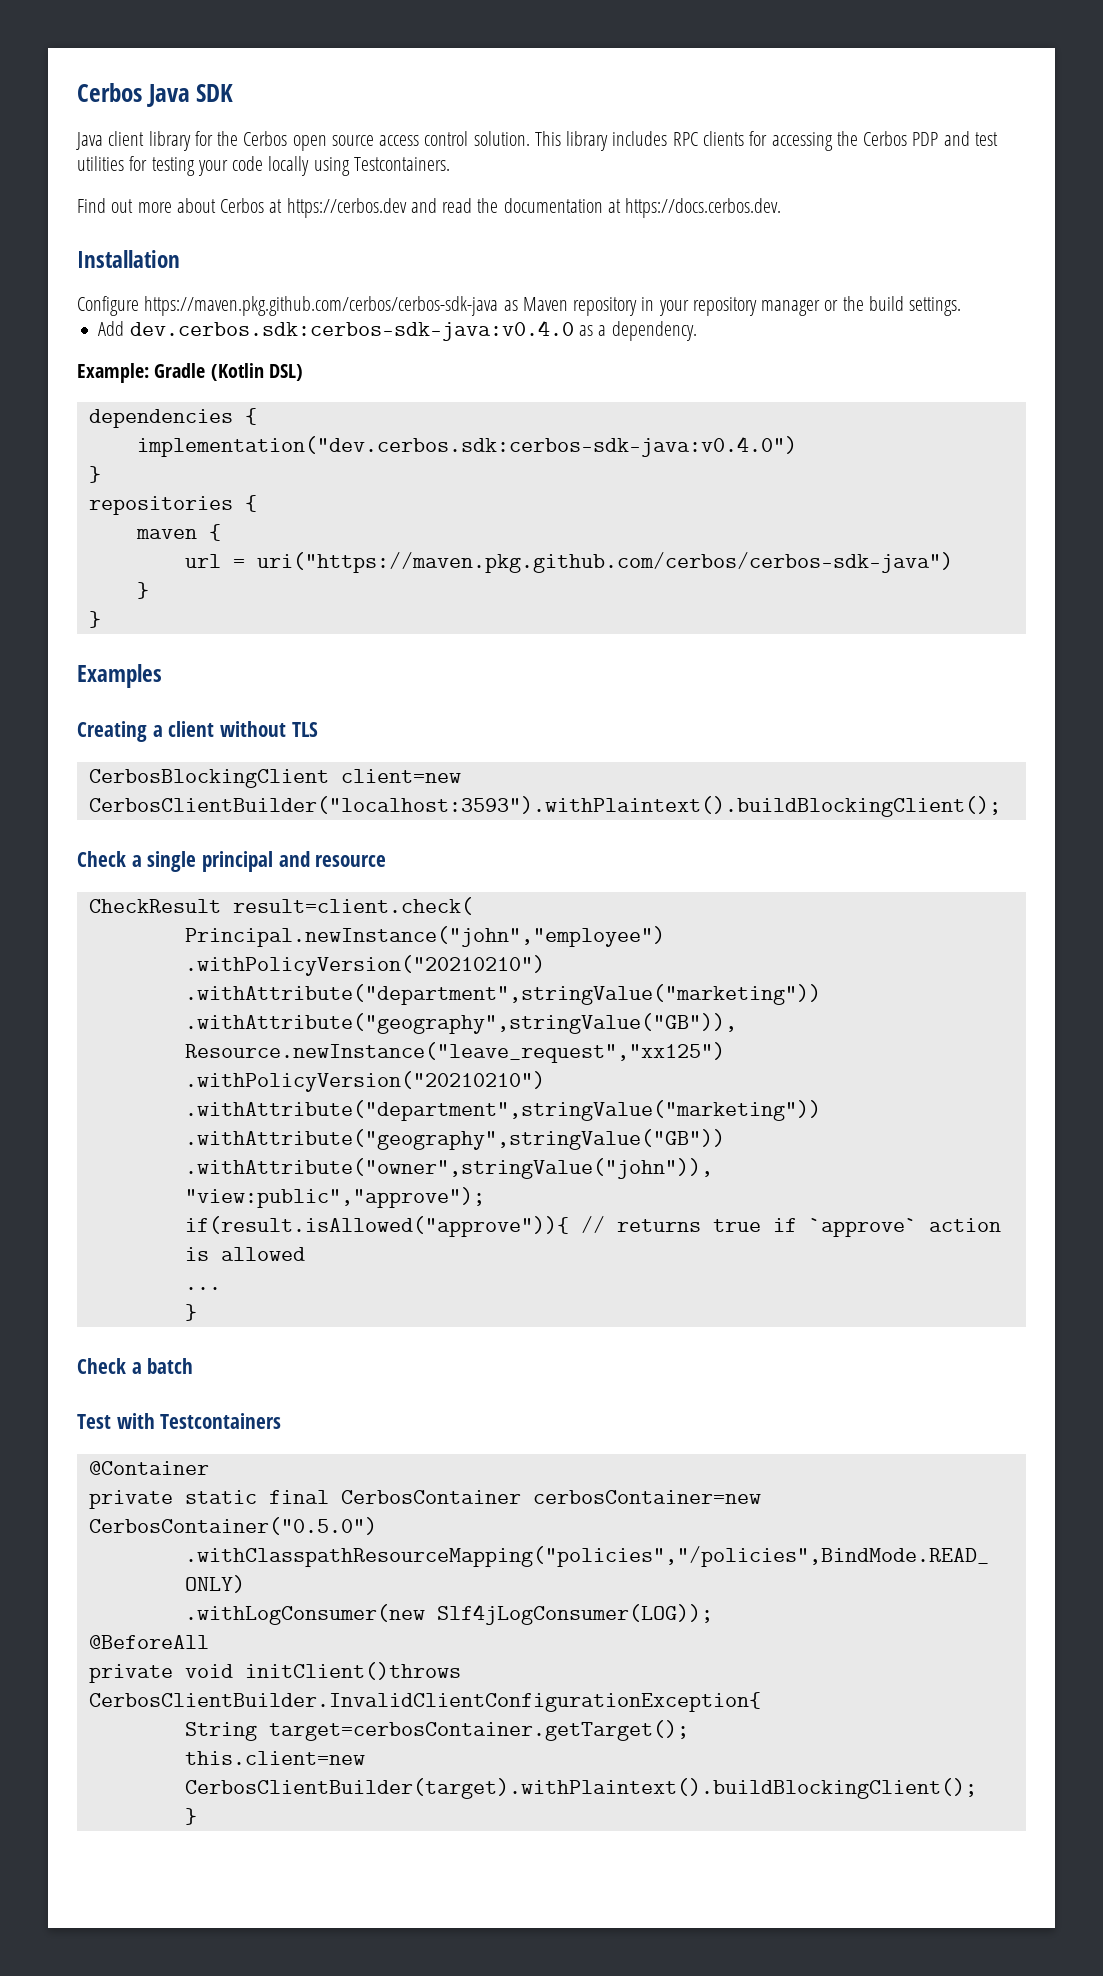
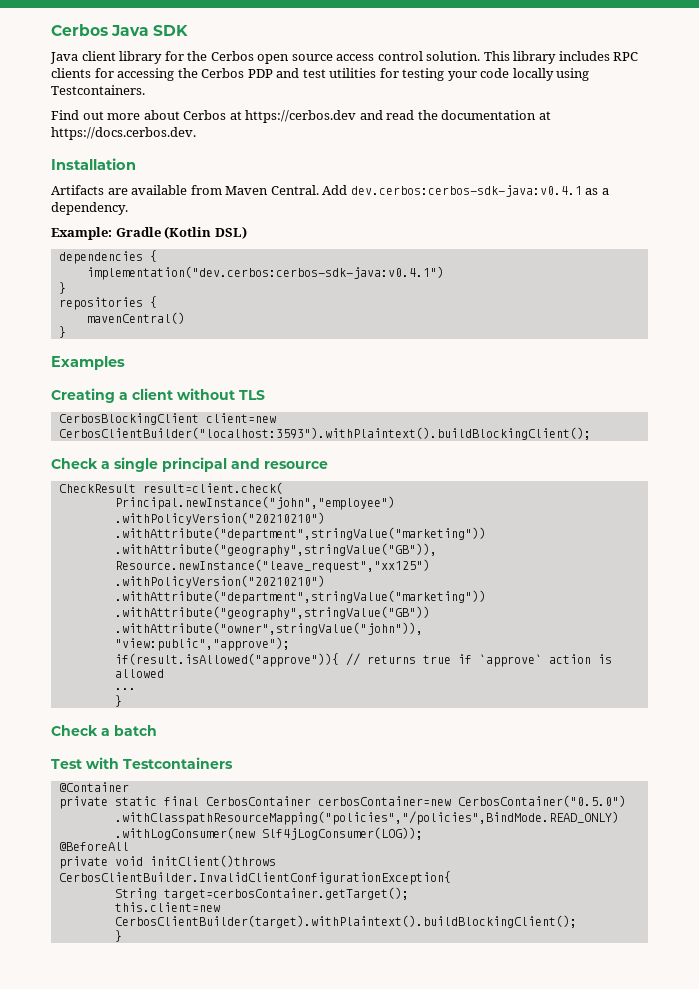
- Configure https://maven.pkg.github.com/cerbos/cerbos-sdk-java as Maven repository in your repository manager or the build settings.
- Add dev.cerbos.sdk:cerbos-sdk-java:v0.4.0 as a dependency.
+ Artifacts are available from Maven Central. Add dev.cerbos:cerbos-sdk-java:v0.4.1 as a dependency.
- implementation("dev.cerbos.sdk:cerbos-sdk-java:v0.4.0")
+ implementation("dev.cerbos:cerbos-sdk-java:v0.4.1")
- maven {
- url = uri("https://maven.pkg.github.com/cerbos/cerbos-sdk-java")
- }
+ mavenCentral()

